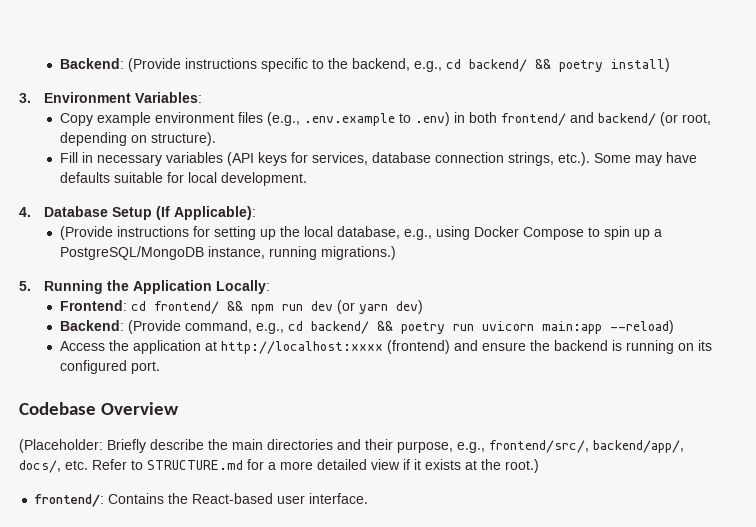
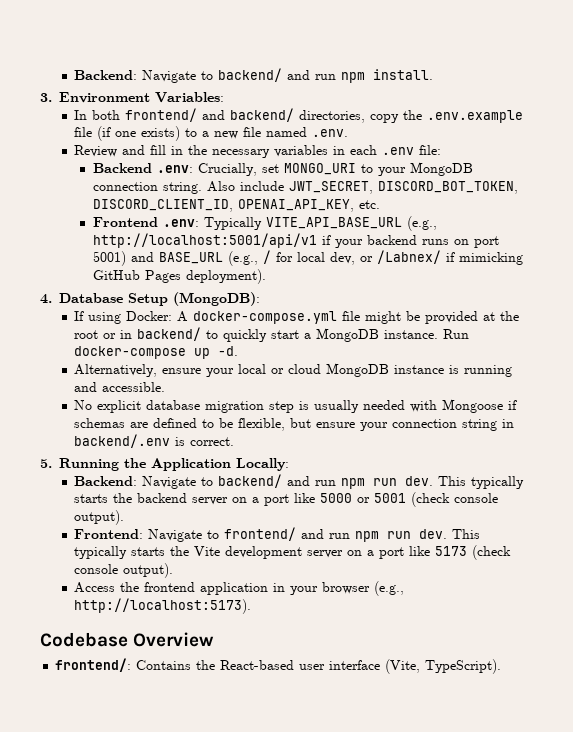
- Backend: (Provide instructions specific to the backend, e.g., cd backend/ && poetry install)
+ Backend: Navigate to backend/ and run npm install.
  3. Environment Variables:
- Copy example environment files (e.g., .env.example to .env) in both frontend/ and backend/ (or root, depending on structure).
- Fill in necessary variables (API keys for services, database connection strings, etc.). Some may have defaults suitable for local development.
- 4. Database Setup (If Applicable):
- (Provide instructions for setting up the local database, e.g., using Docker Compose to spin up a PostgreSQL/MongoDB instance, running migrations.)
+ In both frontend/ and backend/ directories, copy the .env.example file (if one exists) to a new file named .env.
+ Review and fill in the necessary variables in each .env file:
+ Backend .env: Crucially, set MONGO_URI to your MongoDB connection string. Also include JWT_SECRET, DISCORD_BOT_TOKEN, DISCORD_CLIENT_ID, OPENAI_API_KEY, etc.
+ Frontend .env: Typically VITE_API_BASE_URL (e.g., http://localhost:5001/api/v1 if your backend runs on port 5001) and BASE_URL (e.g., / for local dev, or /Labnex/ if mimicking GitHub Pages deployment).
+ 4. Database Setup (MongoDB):
+ If using Docker: A docker-compose.yml file might be provided at the root or in backend/ to quickly start a MongoDB instance. Run docker-compose up -d.
+ Alternatively, ensure your local or cloud MongoDB instance is running and accessible.
+ No explicit database migration step is usually needed with Mongoose if schemas are defined to be flexible, but ensure your connection string in backend/.env is correct.
- Frontend: cd frontend/ && npm run dev (or yarn dev)
- Backend: (Provide command, e.g., cd backend/ && poetry run uvicorn main:app --reload)
- Access the application at http://localhost:xxxx (frontend) and ensure the backend is running on its configured port.
+ Backend: Navigate to backend/ and run npm run dev. This typically starts the backend server on a port like 5000 or 5001 (check console output).
+ Frontend: Navigate to frontend/ and run npm run dev. This typically starts the Vite development server on a port like 5173 (check console output).
+ Access the frontend application in your browser (e.g., http://localhost:5173).
  Codebase Overview
- (Placeholder: Briefly describe the main directories and their purpose, e.g., frontend/src/, backend/app/, docs/, etc. Refer to STRUCTURE.md for a more detailed view if it exists at the root.)
- frontend/: Contains the React-based user interface.
+ frontend/: Contains the React-based user interface (Vite, TypeScript).

